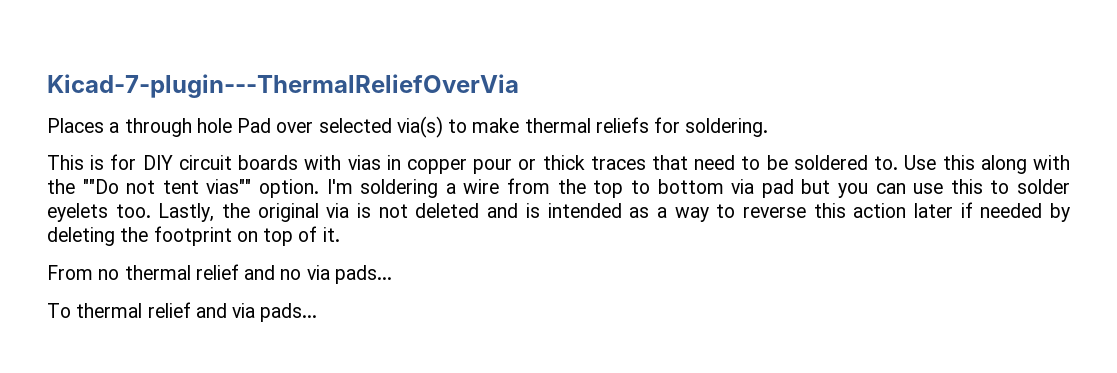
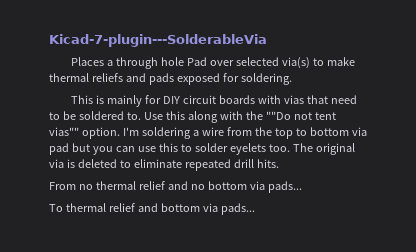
- Kicad-7-plugin---ThermalReliefOverVia
+ Kicad-7-plugin---SolderableVia
- Places a through hole Pad over selected via(s) to make thermal reliefs for soldering.
+ Places a through hole Pad over selected via(s) to make thermal reliefs and pads exposed for soldering.
- This is for DIY circuit boards with vias in copper pour or thick traces that need to be soldered to.
+ This is mainly for DIY circuit boards with vias that need to be soldered to.
- Lastly, the original via is not deleted and is intended as a way to reverse this action later if needed by deleting the footprint on top of it.
+ The original via is deleted to eliminate repeated drill hits.
- From no thermal relief and no via pads...
+ From no thermal relief and no bottom via pads...
- To thermal relief and via pads...
+ To thermal relief and bottom via pads...

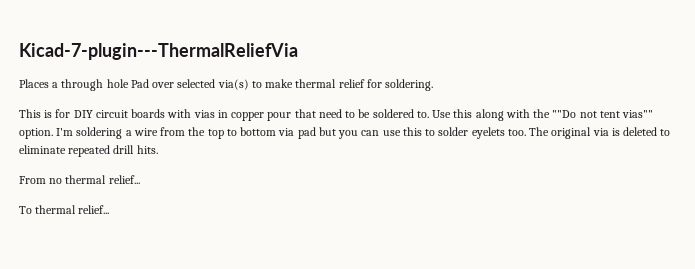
- Kicad-7-plugin---SolderableVia
+ Kicad-7-plugin---ThermalReliefVia
- Places a through hole Pad over selected via(s) to make thermal reliefs and pads exposed for soldering.
+ Places a through hole Pad over selected via(s) to make thermal relief for soldering.
- This is mainly for DIY circuit boards with vias that need to be soldered to.
+ This is for DIY circuit boards with vias in copper pour that need to be soldered to.
- From no thermal relief and no bottom via pads...
- To thermal relief and bottom via pads...
+ From no thermal relief...
+ To thermal relief...

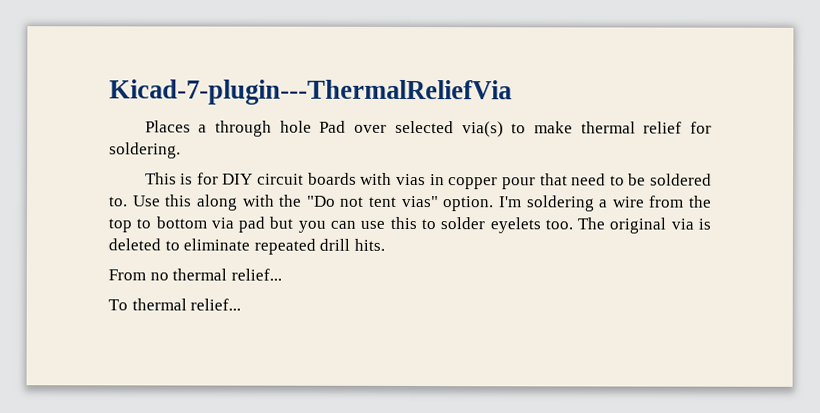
- Use this along with the ""Do not tent vias"" option.
+ Use this along with the "Do not tent vias" option.

